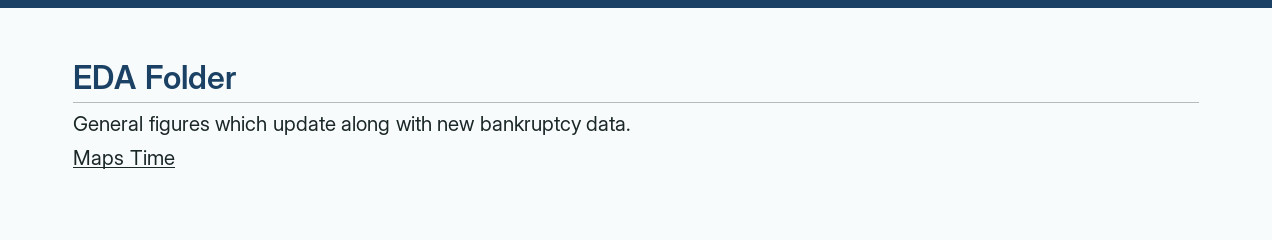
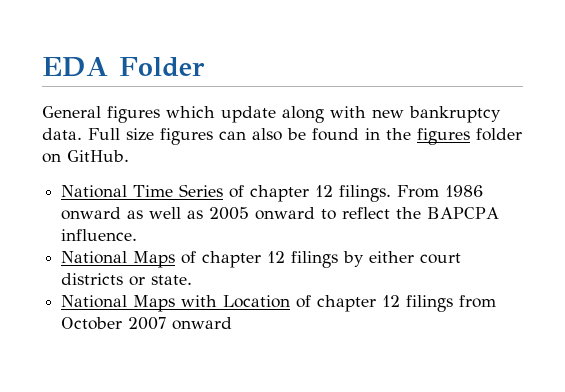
- General figures which update along with new bankruptcy data.
- Maps Time
+ General figures which update along with new bankruptcy data. Full size figures can also be found in the figures folder on GitHub.
+ National Time Series of chapter 12 filings. From 1986 onward as well as 2005 onward to reflect the BAPCPA influence.
+ National Maps of chapter 12 filings by either court districts or state.
+ National Maps with Location of chapter 12 filings from October 2007 onward

